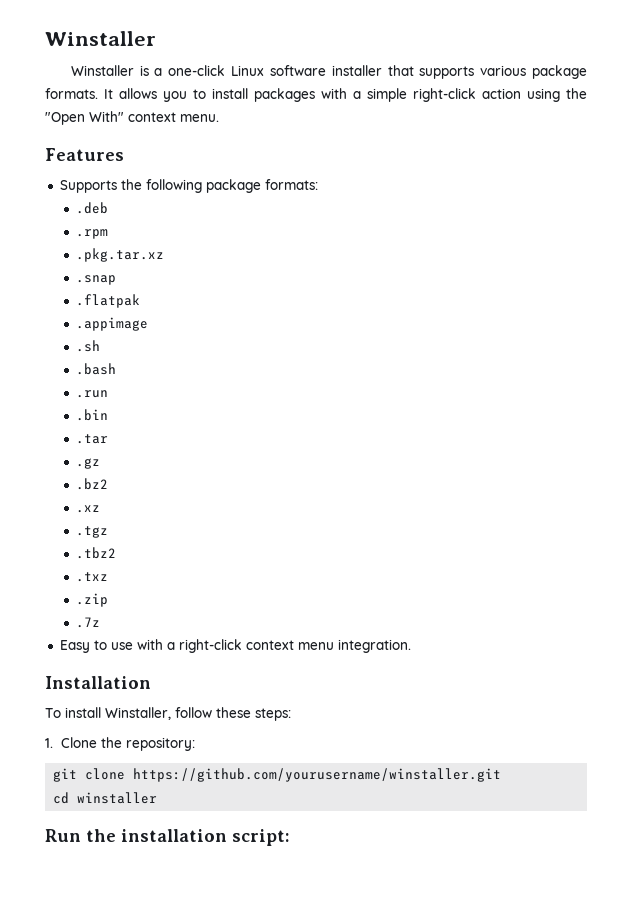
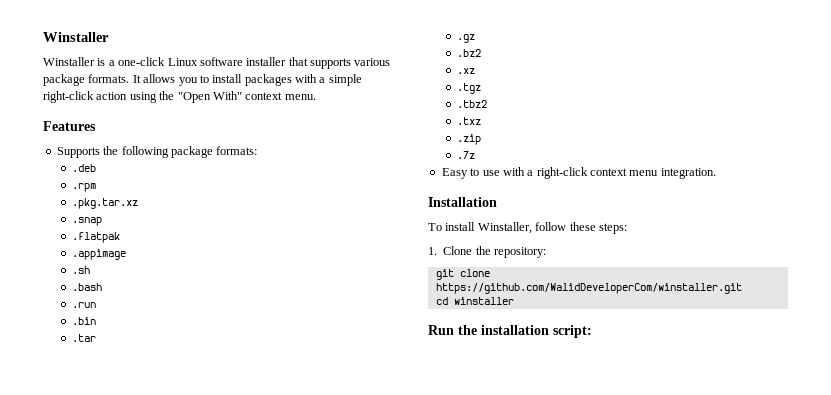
- git clone https://github.com/yourusername/winstaller.git
+ git clone https://github.com/WalidDeveloperCom/winstaller.git

